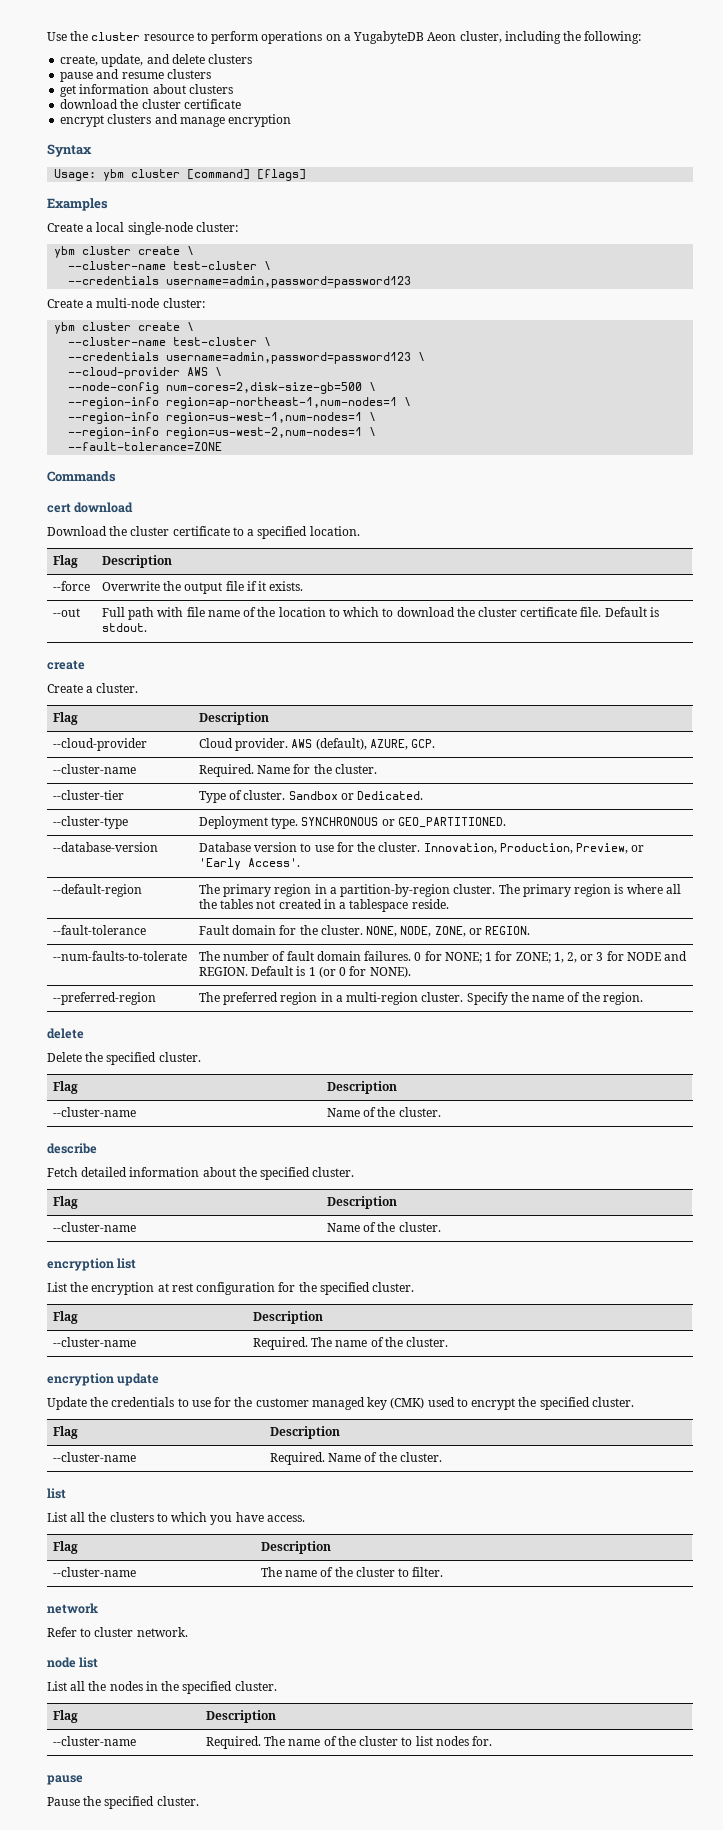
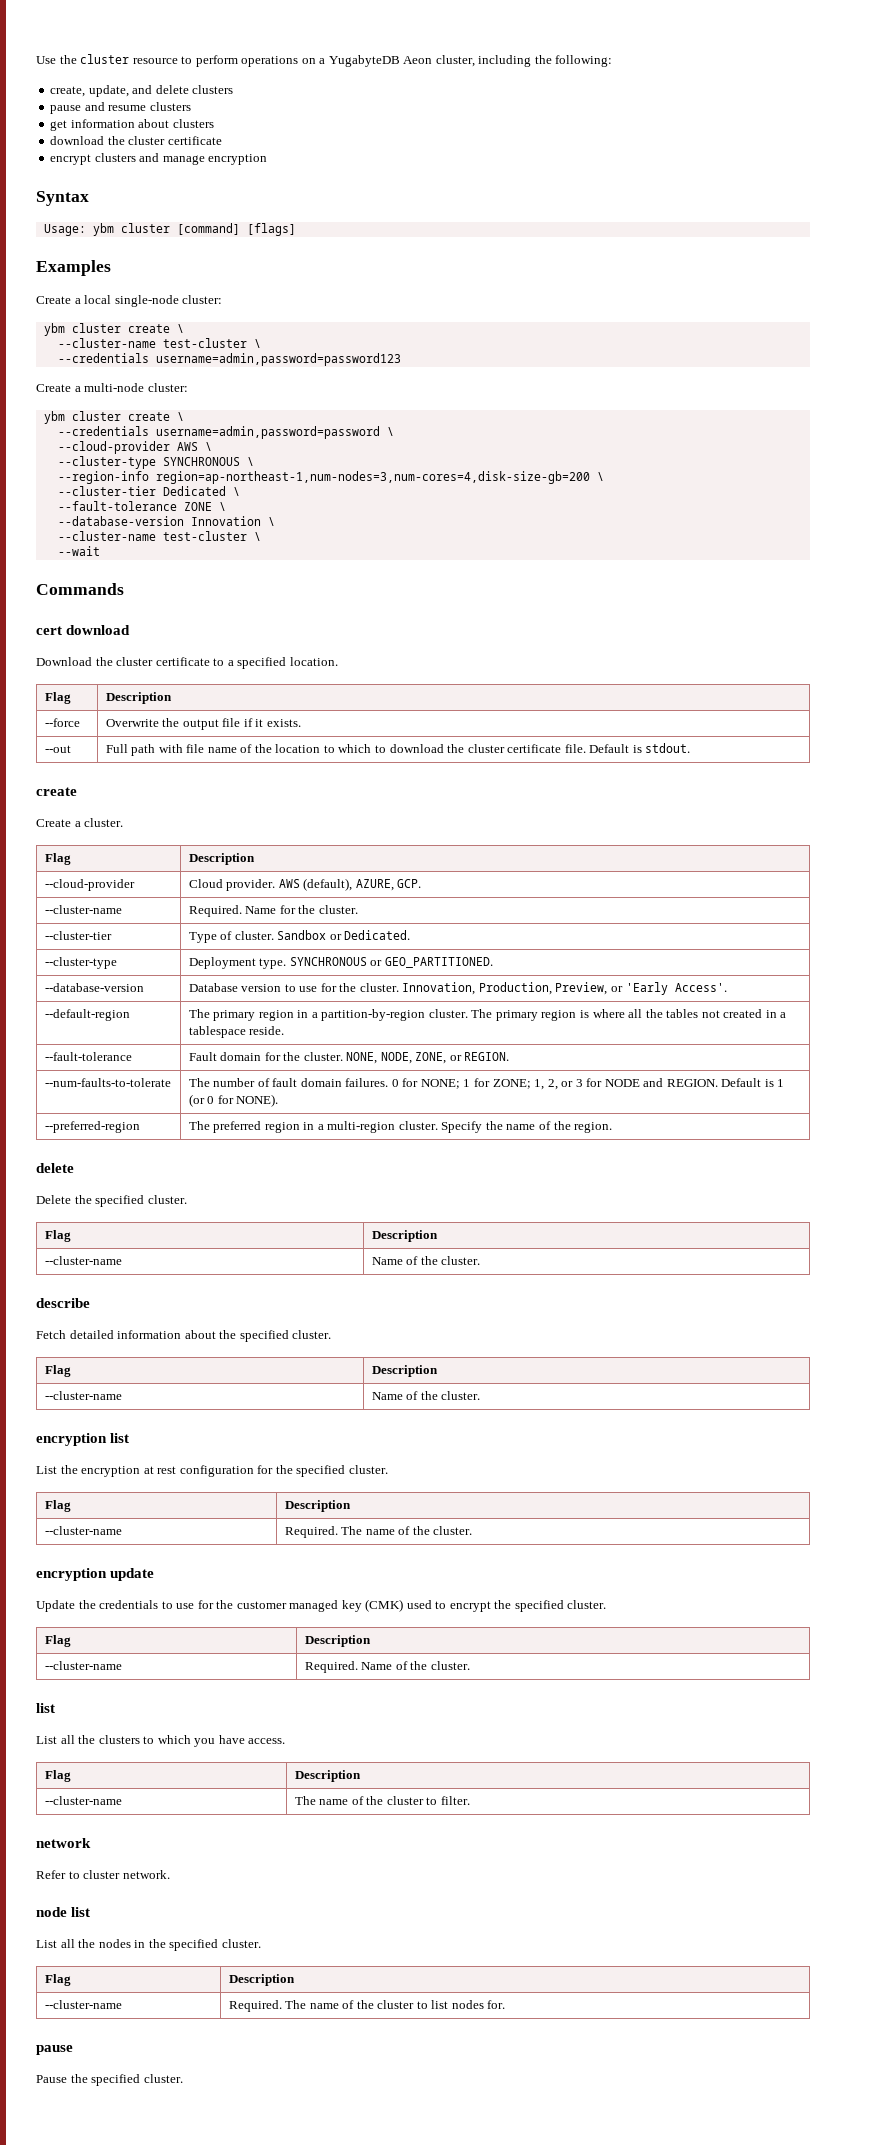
  Create a multi-node cluster:
  ybm cluster create \
- --cluster-name test-cluster \
- --credentials username=admin,password=password123 \
+ --credentials username=admin,password=password \
- --node-config num-cores=2,disk-size-gb=500 \
- --region-info region=ap-northeast-1,num-nodes=1 \
- --region-info region=us-west-1,num-nodes=1 \
- --region-info region=us-west-2,num-nodes=1 \
- --fault-tolerance=ZONE
+ --cluster-type SYNCHRONOUS \
+ --region-info region=ap-northeast-1,num-nodes=3,num-cores=4,disk-size-gb=200 \
+ --cluster-tier Dedicated \
+ --fault-tolerance ZONE \
+ --database-version Innovation \
+ --cluster-name test-cluster \
+ --wait

